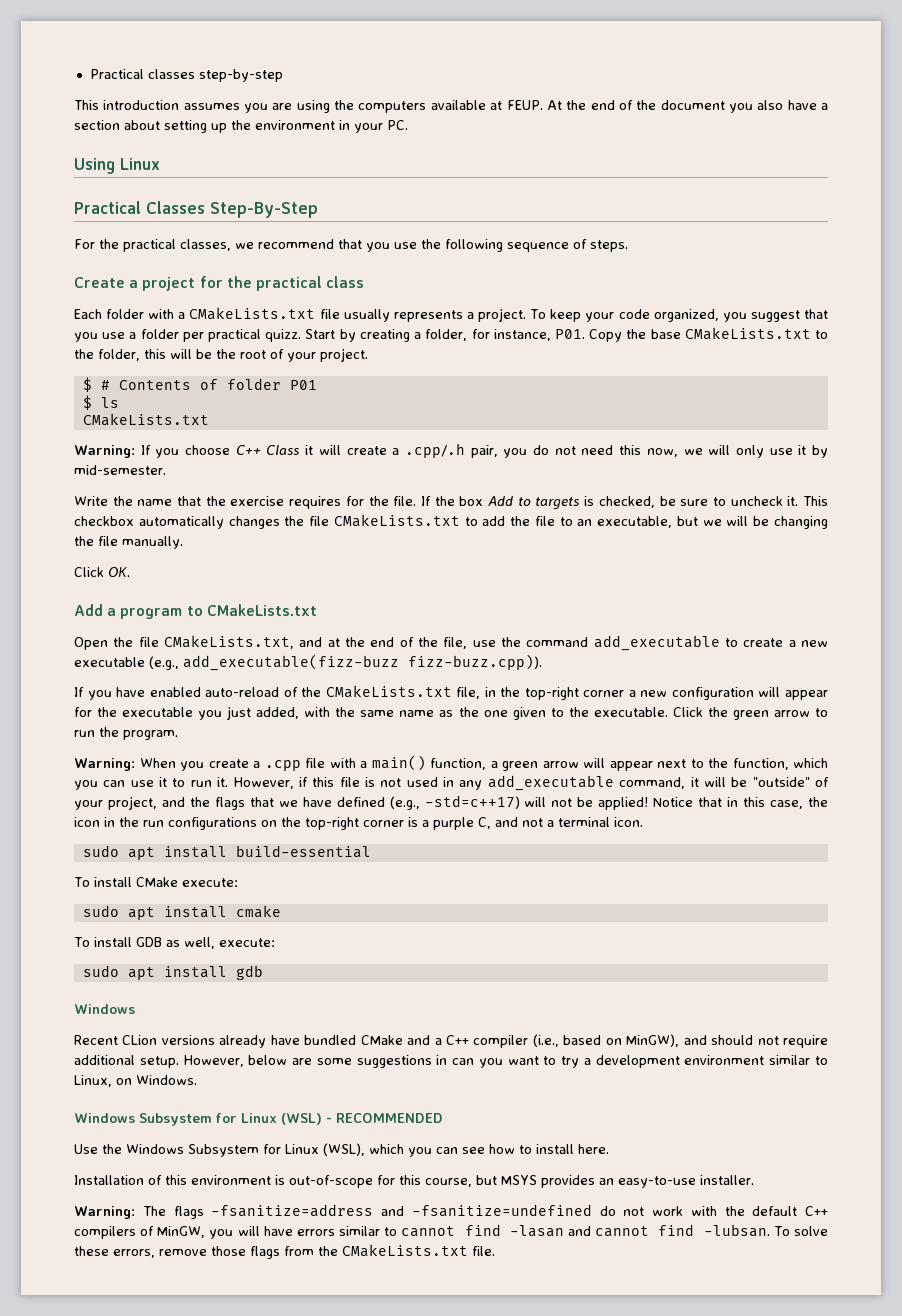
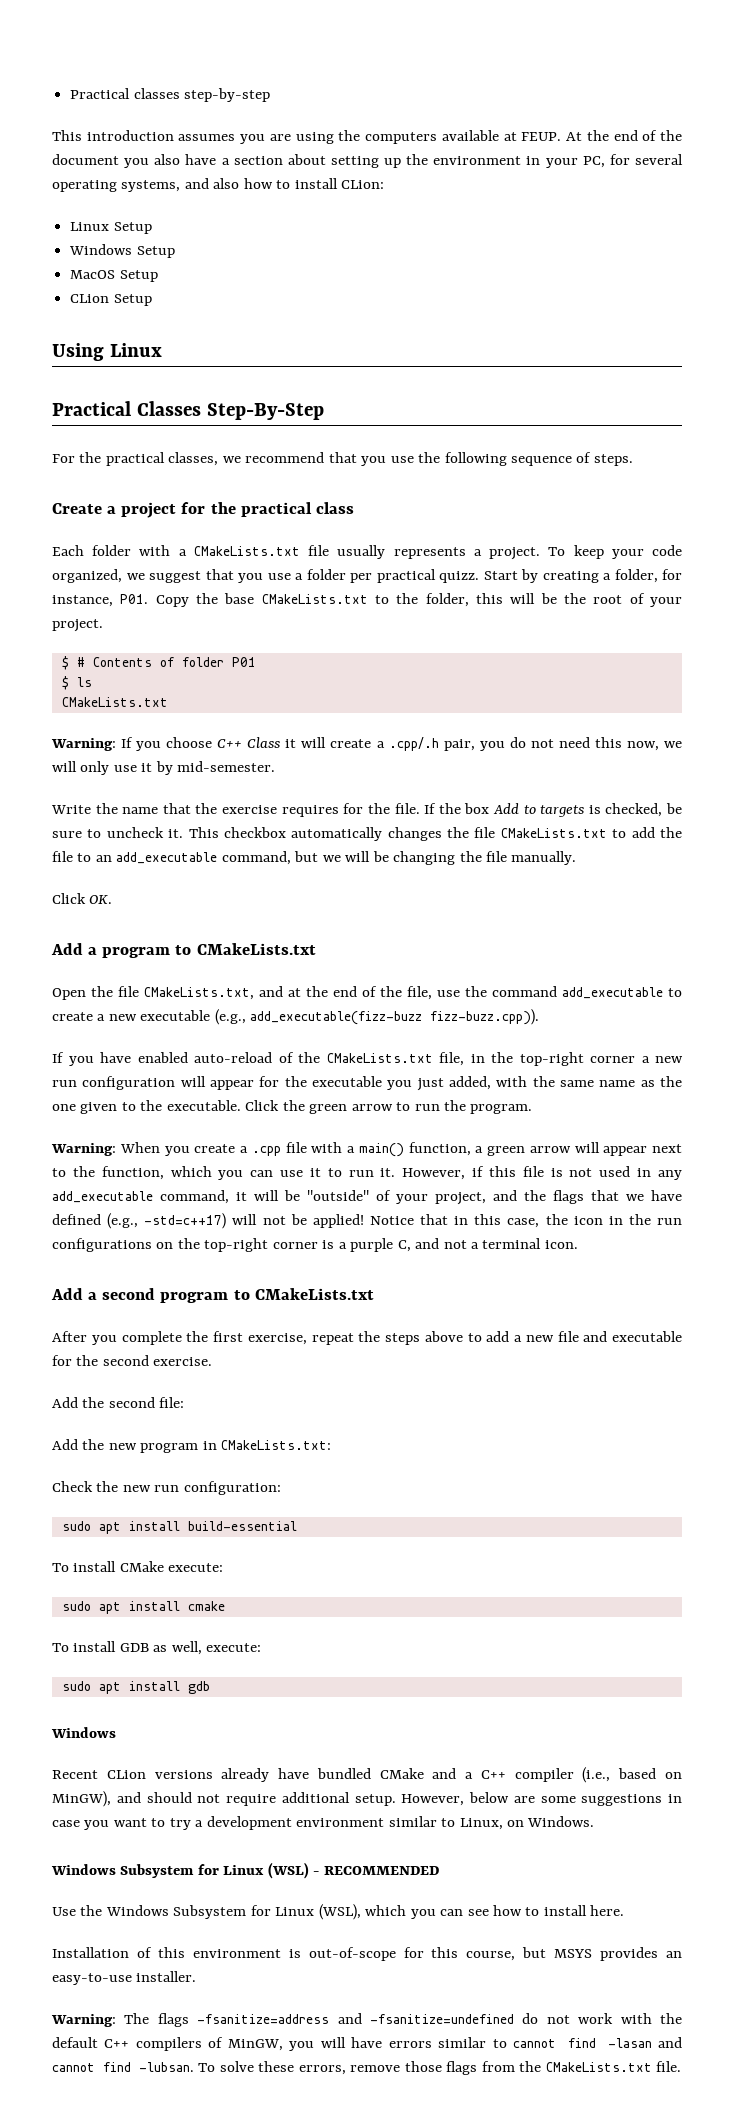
- At the end of the document you also have a section about setting up the environment in your PC.
+ At the end of the document you also have a section about setting up the environment in your PC, for several operating systems, and also how to install CLion:
+ Linux Setup
+ Windows Setup
+ MacOS Setup
+ CLion Setup
- To keep your code organized, you suggest that you use a folder per practical quizz.
+ To keep your code organized, we suggest that you use a folder per practical quizz.
- This checkbox automatically changes the file CMakeLists.txt to add the file to an executable, but we will be changing the file manually.
+ This checkbox automatically changes the file CMakeLists.txt to add the file to an add_executable command, but we will be changing the file manually.
- If you have enabled auto-reload of the CMakeLists.txt file, in the top-right corner a new configuration will appear for the executable you just added, with the same name as the one given to the executable.
+ If you have enabled auto-reload of the CMakeLists.txt file, in the top-right corner a new run configuration will appear for the executable you just added, with the same name as the one given to the executable.
+ Add a second program to CMakeLists.txt
+ After you complete the first exercise, repeat the steps above to add a new file and executable for the second exercise.
+ Add the second file:
+ Add the new program in CMakeLists.txt:
+ Check the new run configuration:
- However, below are some suggestions in can you want to try a development environment similar to Linux, on Windows.
+ However, below are some suggestions in case you want to try a development environment similar to Linux, on Windows.

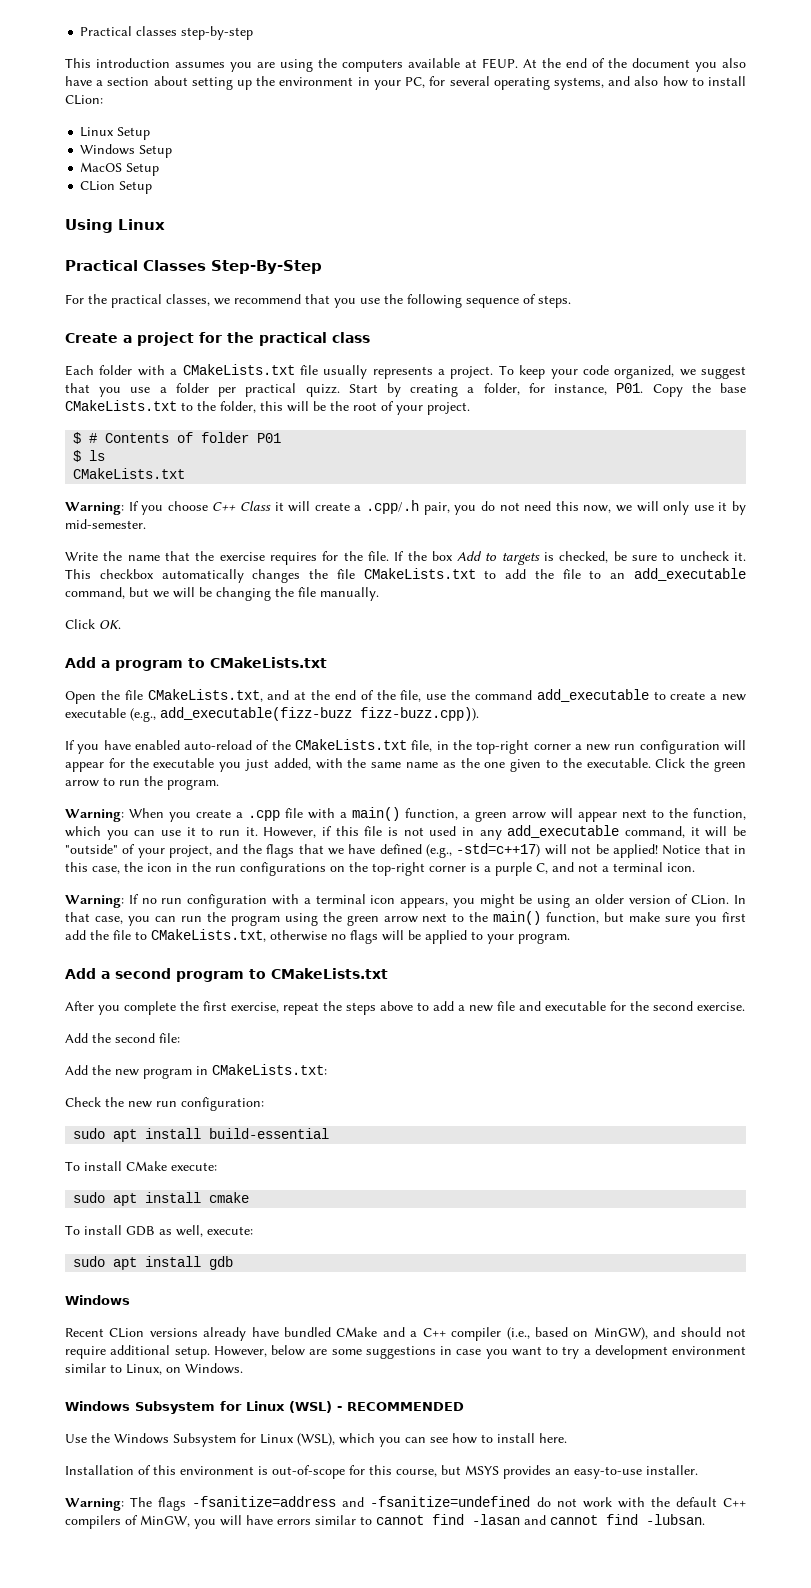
+ Warning: If no run configuration with a terminal icon appears, you might be using an older version of CLion. In that case, you can run the program using the green arrow next to the main() function, but make sure you first add the file to CMakeLists.txt, otherwise no flags will be applied to your program.
- To solve these errors, remove those flags from the CMakeLists.txt file.

